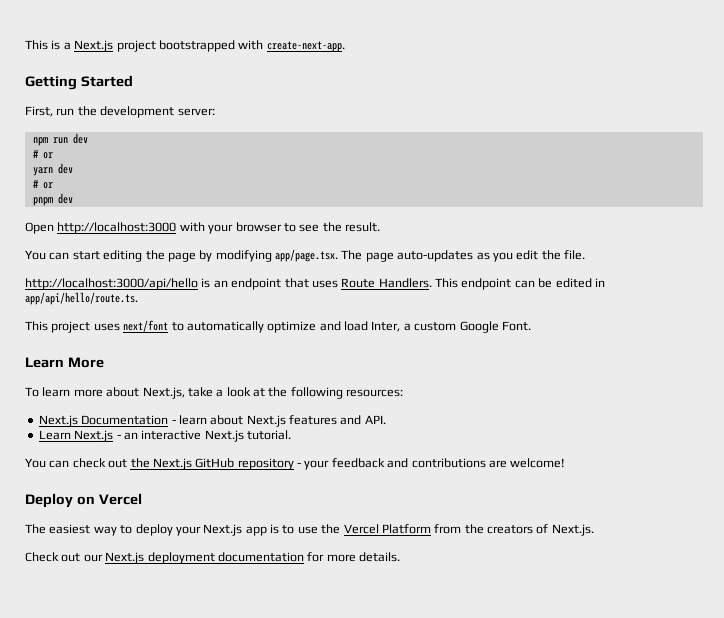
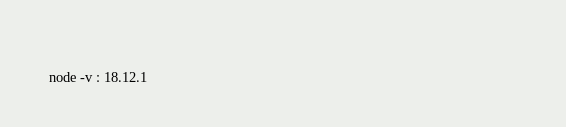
- This is a Next.js project bootstrapped with create-next-app.
- Getting Started
- First, run the development server:
- npm run dev
- # or
- yarn dev
- # or
- pnpm dev
- Open http://localhost:3000 with your browser to see the result.
- You can start editing the page by modifying app/page.tsx. The page auto-updates as you edit the file.
- http://localhost:3000/api/hello is an endpoint that uses Route Handlers. This endpoint can be edited in app/api/hello/route.ts.
- This project uses next/font to automatically optimize and load Inter, a custom Google Font.
- Learn More
- To learn more about Next.js, take a look at the following resources:
- Next.js Documentation - learn about Next.js features and API.
- Learn Next.js - an interactive Next.js tutorial.
- You can check out the Next.js GitHub repository - your feedback and contributions are welcome!
- Deploy on Vercel
- The easiest way to deploy your Next.js app is to use the Vercel Platform from the creators of Next.js.
- Check out our Next.js deployment documentation for more details.
+ node -v : 18.12.1

